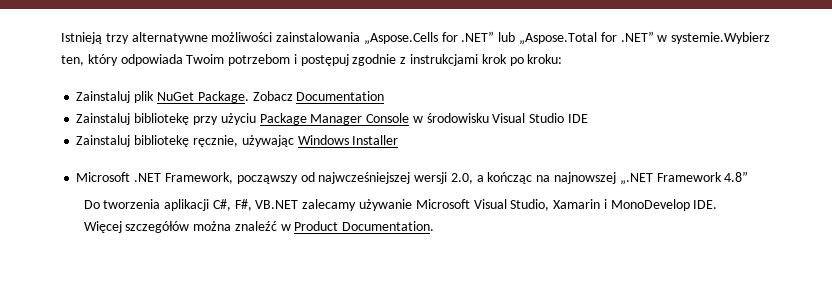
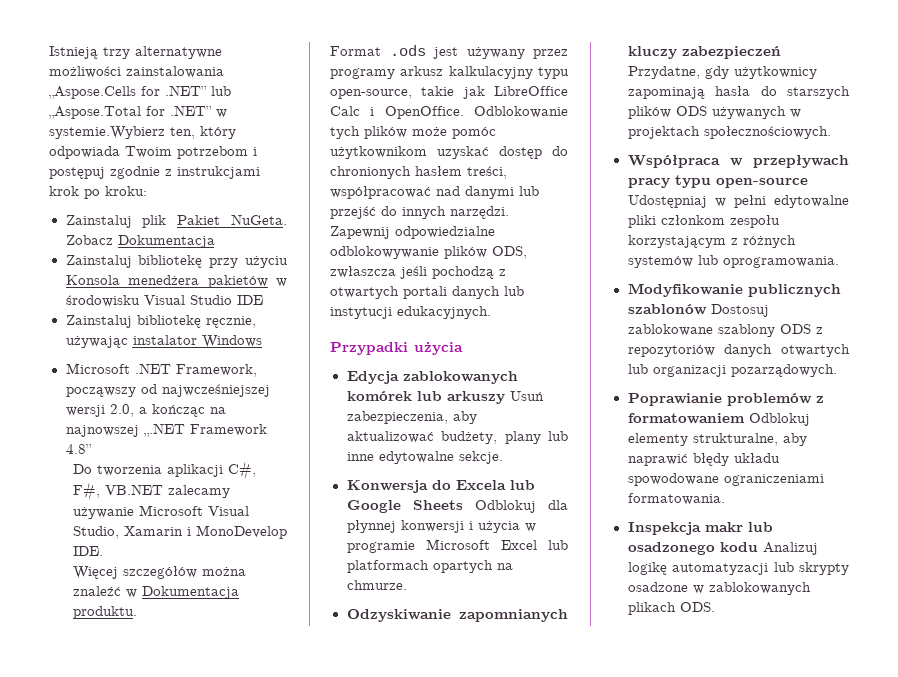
- Zainstaluj plik NuGet Package. Zobacz Documentation
+ Zainstaluj plik Pakiet NuGeta. Zobacz Dokumentacja
- Zainstaluj bibliotekę przy użyciu Package Manager Console w środowisku Visual Studio IDE
+ Zainstaluj bibliotekę przy użyciu Konsola menedżera pakietów w środowisku Visual Studio IDE
- Zainstaluj bibliotekę ręcznie, używając Windows Installer
+ Zainstaluj bibliotekę ręcznie, używając instalator Windows
- Więcej szczegółów można znaleźć w Product Documentation.
+ Więcej szczegółów można znaleźć w Dokumentacja produktu.
+ Format .ods jest używany przez programy arkusz kalkulacyjny typu open-source, takie jak LibreOffice Calc i OpenOffice. Odblokowanie tych plików może pomóc użytkownikom uzyskać dostęp do chronionych hasłem treści, współpracować nad danymi lub przejść do innych narzędzi. Zapewnij odpowiedzialne odblokowywanie plików ODS, zwłaszcza jeśli pochodzą z otwartych portali danych lub instytucji edukacyjnych.
+ Przypadki użycia
+ Edycja zablokowanych komórek lub arkuszy Usuń zabezpieczenia, aby aktualizować budżety, plany lub inne edytowalne sekcje.
+ Konwersja do Excela lub Google Sheets Odblokuj dla płynnej konwersji i użycia w programie Microsoft Excel lub platformach opartych na chmurze.
+ Odzyskiwanie zapomnianych kluczy zabezpieczeń Przydatne, gdy użytkownicy zapominają hasła do starszych plików ODS używanych w projektach społecznościowych.
+ Współpraca w przepływach pracy typu open-source Udostępniaj w pełni edytowalne pliki członkom zespołu korzystającym z różnych systemów lub oprogramowania.
+ Modyfikowanie publicznych szablonów Dostosuj zablokowane szablony ODS z repozytoriów danych otwartych lub organizacji pozarządowych.
+ Poprawianie problemów z formatowaniem Odblokuj elementy strukturalne, aby naprawić błędy układu spowodowane ograniczeniami formatowania.
+ Inspekcja makr lub osadzonego kodu Analizuj logikę automatyzacji lub skrypty osadzone w zablokowanych plikach ODS.

